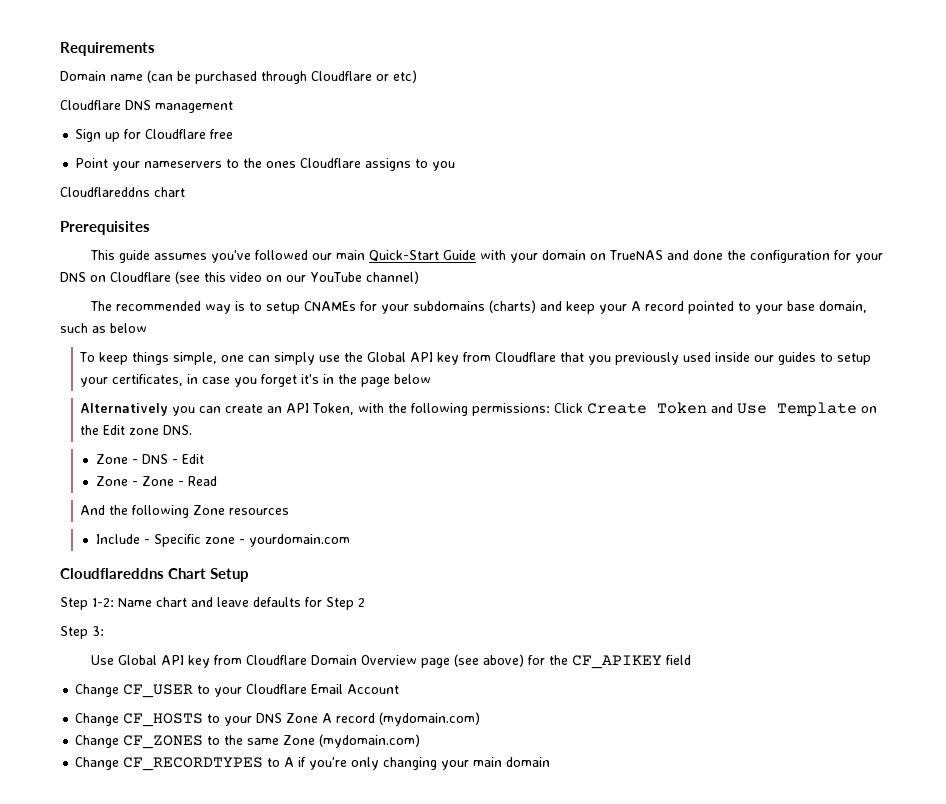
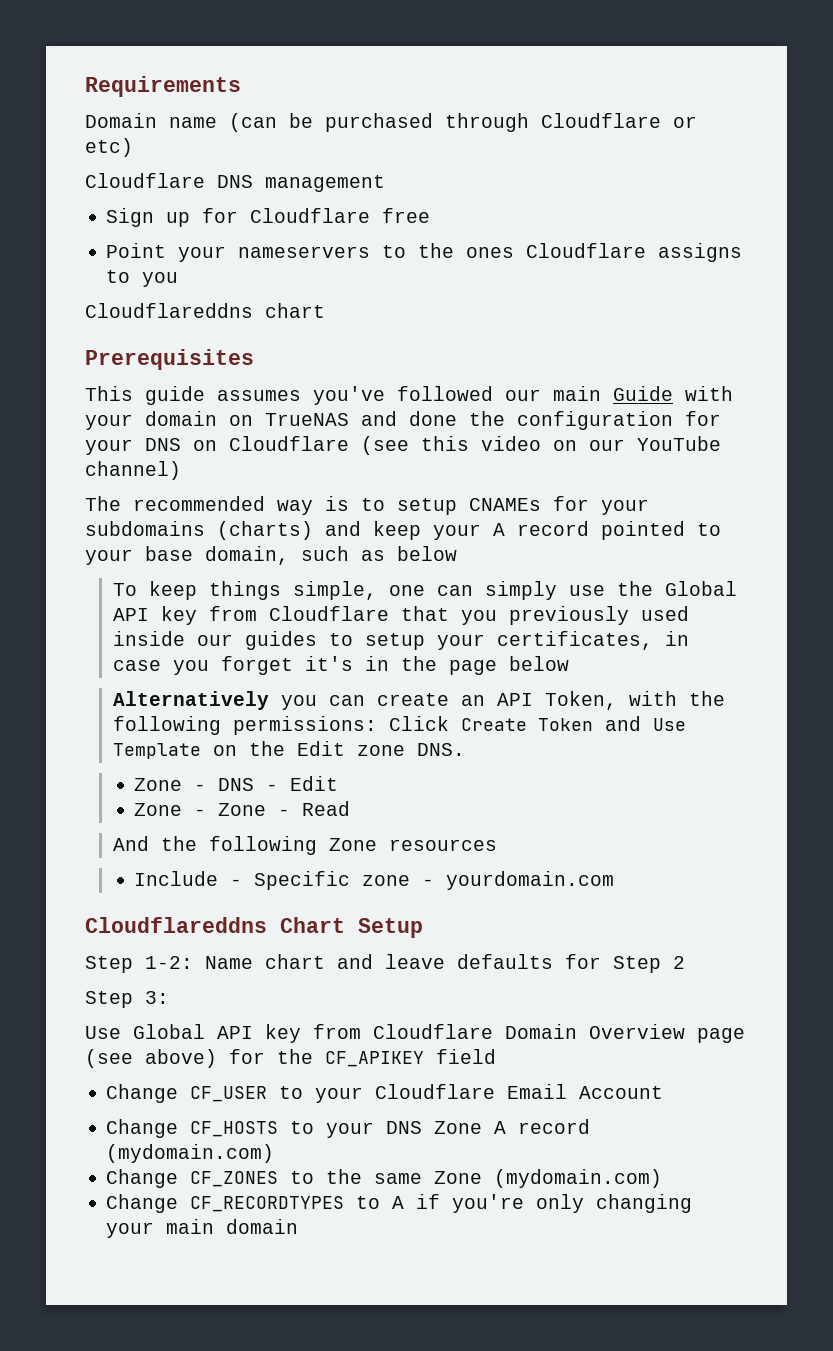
- This guide assumes you've followed our main Quick-Start Guide with your domain on TrueNAS and done the configuration for your DNS on Cloudflare (see this video on our YouTube channel)
+ This guide assumes you've followed our main Guide with your domain on TrueNAS and done the configuration for your DNS on Cloudflare (see this video on our YouTube channel)

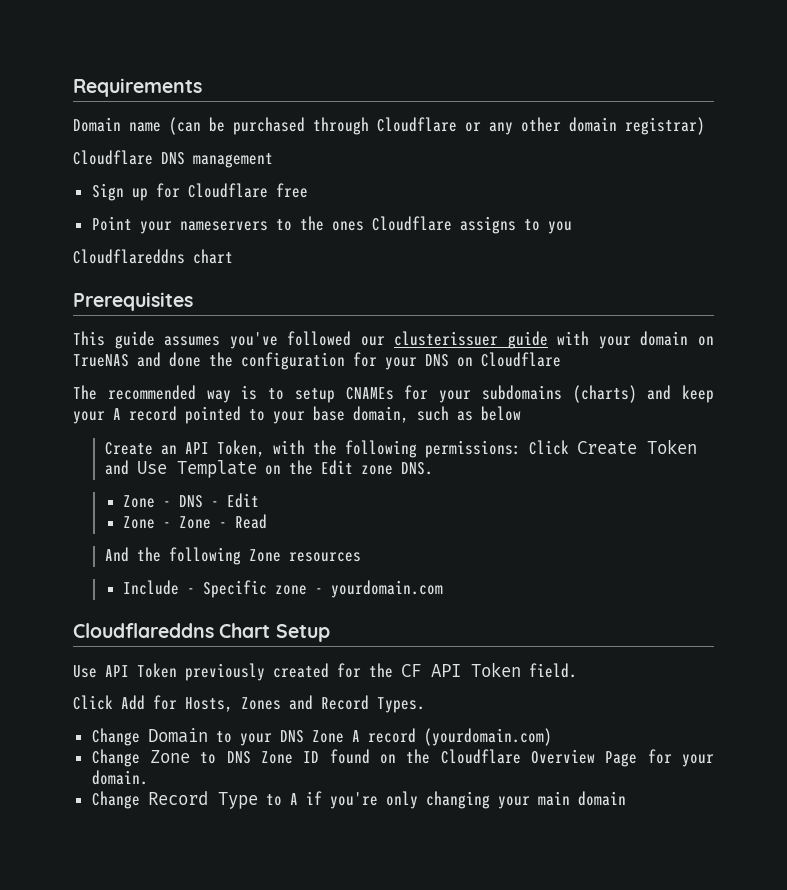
- Domain name (can be purchased through Cloudflare or etc)
+ Domain name (can be purchased through Cloudflare or any other domain registrar)
- This guide assumes you've followed our main Guide with your domain on TrueNAS and done the configuration for your DNS on Cloudflare (see this video on our YouTube channel)
+ This guide assumes you've followed our clusterissuer guide with your domain on TrueNAS and done the configuration for your DNS on Cloudflare
- To keep things simple, one can simply use the Global API key from Cloudflare that you previously used inside our guides to setup your certificates, in case you forget it's in the page below
- Alternatively you can create an API Token, with the following permissions: Click Create Token and Use Template on the Edit zone DNS.
+ Create an API Token, with the following permissions: Click Create Token and Use Template on the Edit zone DNS.
- Step 1-2: Name chart and leave defaults for Step 2
- Step 3:
- Use Global API key from Cloudflare Domain Overview page (see above) for the CF_APIKEY field
- Change CF_USER to your Cloudflare Email Account
- Change CF_HOSTS to your DNS Zone A record (mydomain.com)
- Change CF_ZONES to the same Zone (mydomain.com)
- Change CF_RECORDTYPES to A if you're only changing your main domain
+ Use API Token previously created for the CF API Token field.
+ Click Add for Hosts, Zones and Record Types.
+ Change Domain to your DNS Zone A record (yourdomain.com)
+ Change Zone to DNS Zone ID found on the Cloudflare Overview Page for your domain.
+ Change Record Type to A if you're only changing your main domain

